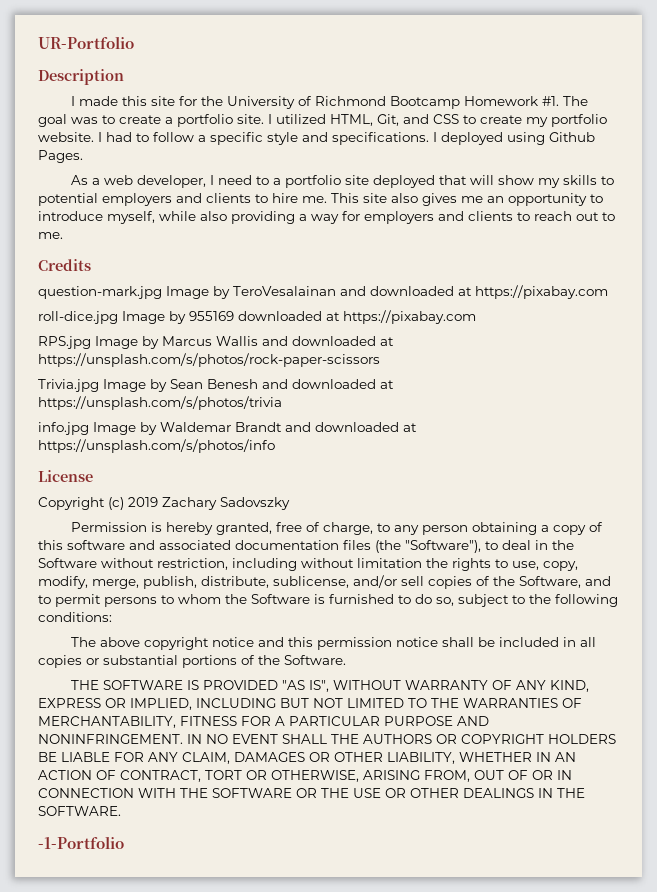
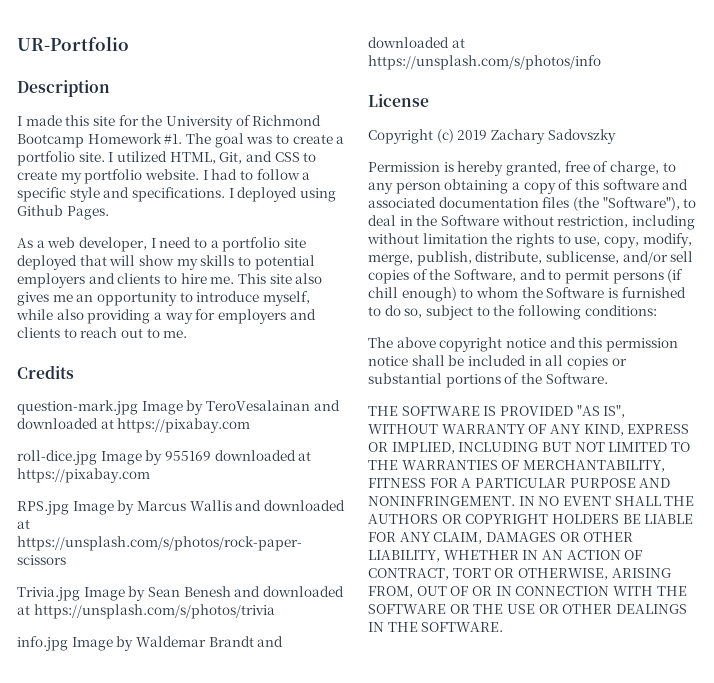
- Permission is hereby granted, free of charge, to any person obtaining a copy of this software and associated documentation files (the "Software"), to deal in the Software without restriction, including without limitation the rights to use, copy, modify, merge, publish, distribute, sublicense, and/or sell copies of the Software, and to permit persons to whom the Software is furnished to do so, subject to the following conditions:
+ Permission is hereby granted, free of charge, to any person obtaining a copy of this software and associated documentation files (the "Software"), to deal in the Software without restriction, including without limitation the rights to use, copy, modify, merge, publish, distribute, sublicense, and/or sell copies of the Software, and to permit persons (if chill enough) to whom the Software is furnished to do so, subject to the following conditions:
- -1-Portfolio

